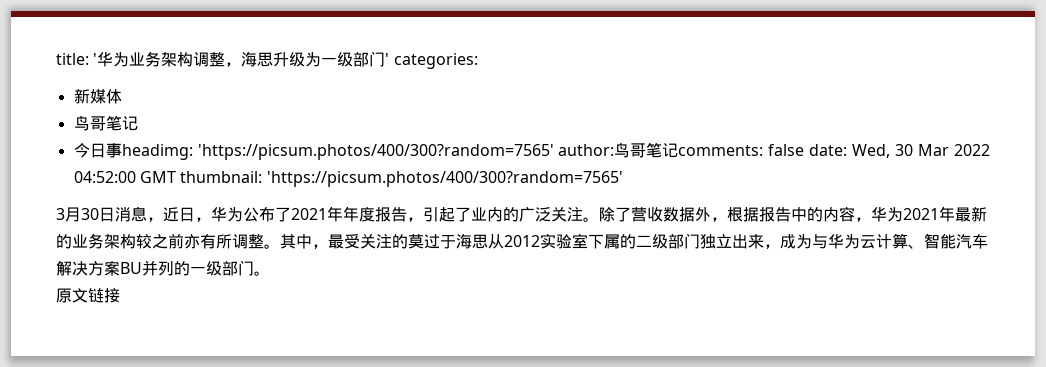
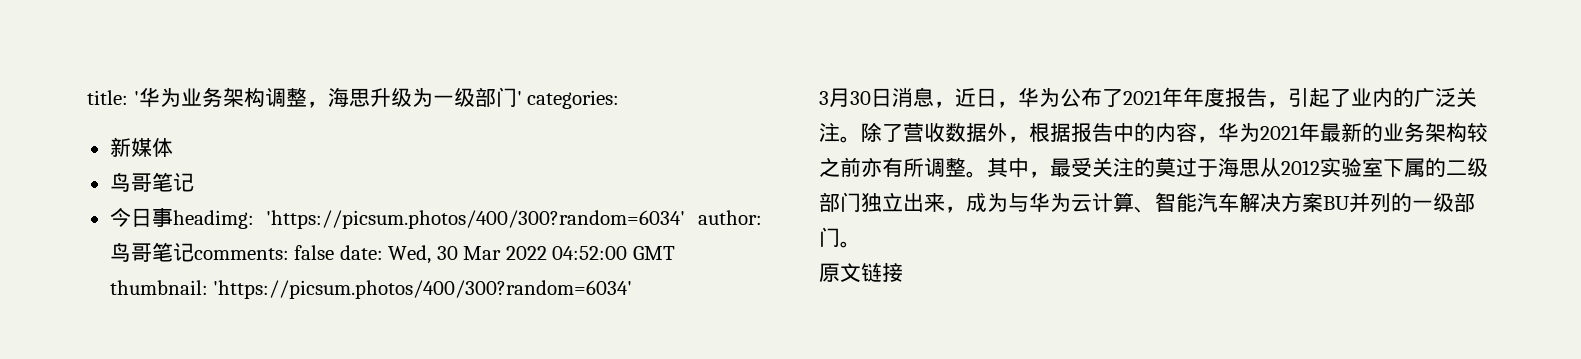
- 今日事headimg: 'https://picsum.photos/400/300?random=7565' author:鸟哥笔记comments: false date: Wed, 30 Mar 2022 04:52:00 GMT thumbnail: 'https://picsum.photos/400/300?random=7565'
+ 今日事headimg: 'https://picsum.photos/400/300?random=6034' author:鸟哥笔记comments: false date: Wed, 30 Mar 2022 04:52:00 GMT thumbnail: 'https://picsum.photos/400/300?random=6034'

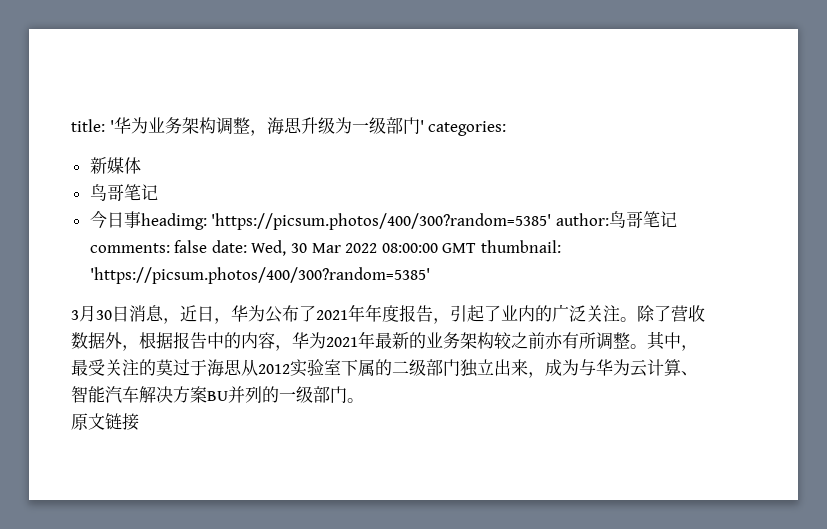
- 今日事headimg: 'https://picsum.photos/400/300?random=6034' author:鸟哥笔记comments: false date: Wed, 30 Mar 2022 04:52:00 GMT thumbnail: 'https://picsum.photos/400/300?random=6034'
+ 今日事headimg: 'https://picsum.photos/400/300?random=5385' author:鸟哥笔记comments: false date: Wed, 30 Mar 2022 08:00:00 GMT thumbnail: 'https://picsum.photos/400/300?random=5385'

